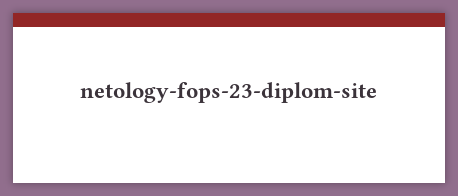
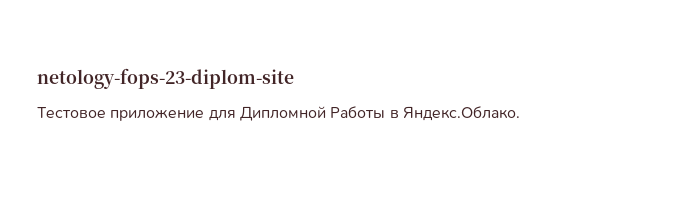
+ Тестовое приложение для Дипломной Работы в Яндекс.Облако.

